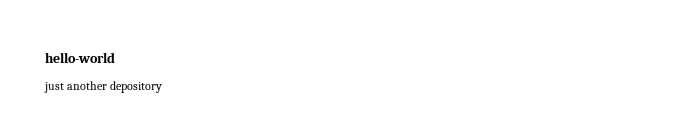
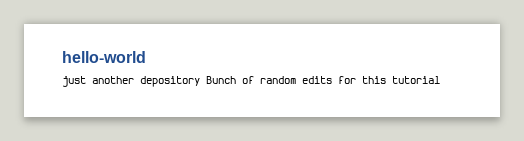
- just another depository
+ just another depository Bunch of random edits for this tutorial

